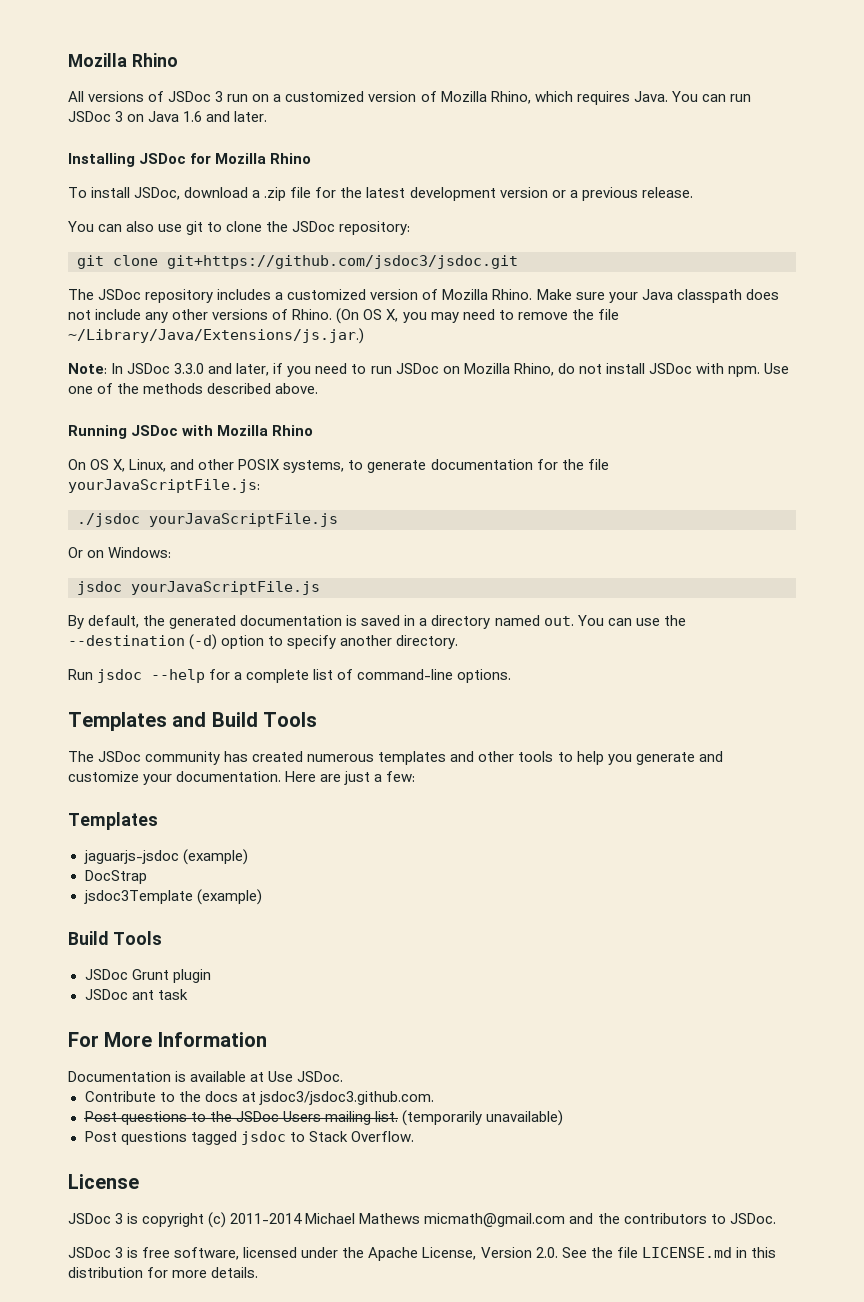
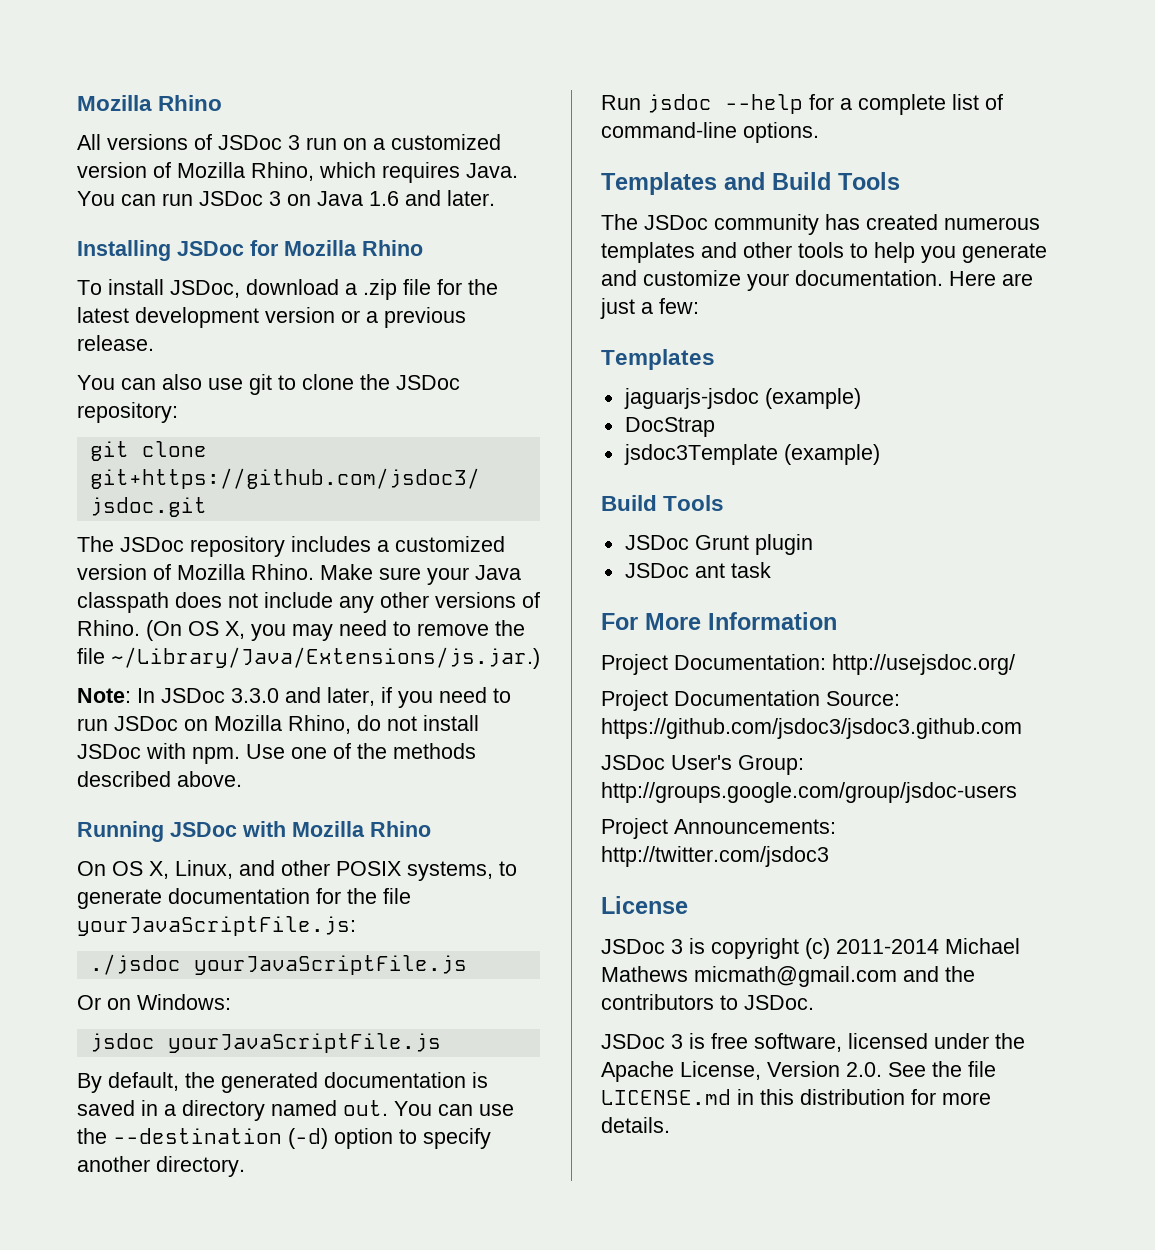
- Documentation is available at Use JSDoc.
- Contribute to the docs at jsdoc3/jsdoc3.github.com.
- Post questions to the JSDoc Users mailing list. (temporarily unavailable)
- Post questions tagged jsdoc to Stack Overflow.
+ Project Documentation: http://usejsdoc.org/
+ Project Documentation Source: https://github.com/jsdoc3/jsdoc3.github.com
+ JSDoc User's Group: http://groups.google.com/group/jsdoc-users
+ Project Announcements: http://twitter.com/jsdoc3

